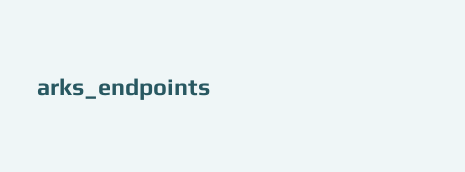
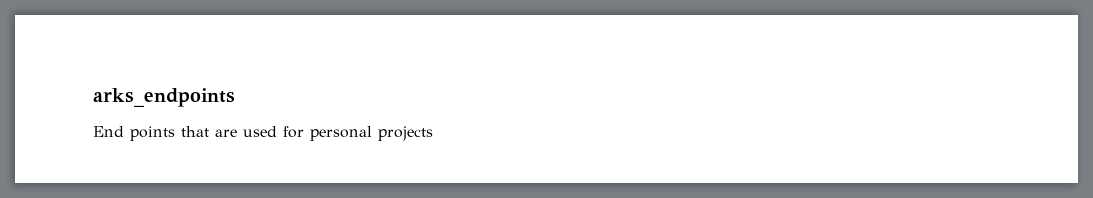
+ End points that are used for personal projects

